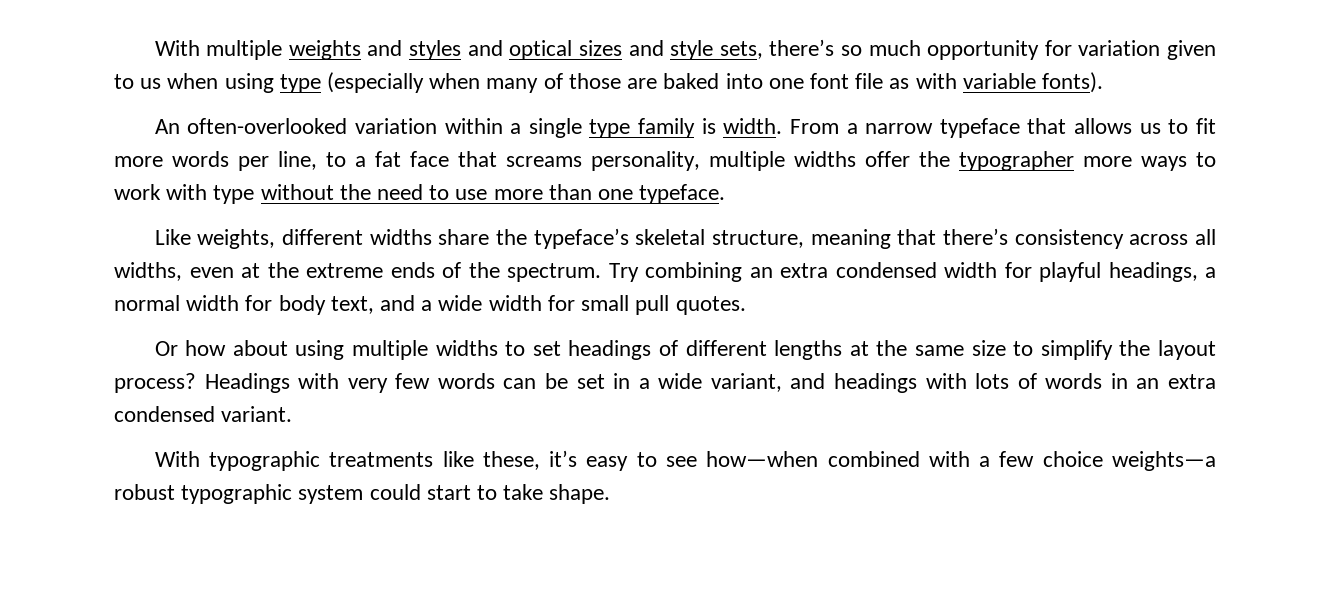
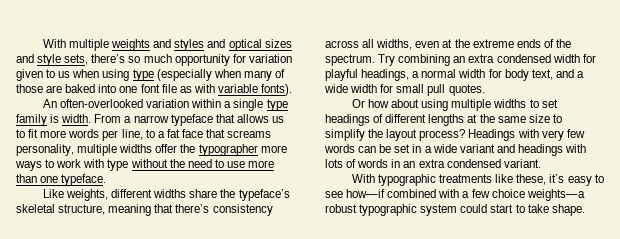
- Headings with very few words can be set in a wide variant, and headings with lots of words in an extra condensed variant.
+ Headings with very few words can be set in a wide variant and headings with lots of words in an extra condensed variant.
- With typographic treatments like these, it’s easy to see how—when combined with a few choice weights—a robust typographic system could start to take shape.
+ With typographic treatments like these, it’s easy to see how—if combined with a few choice weights—a robust typographic system could start to take shape.

